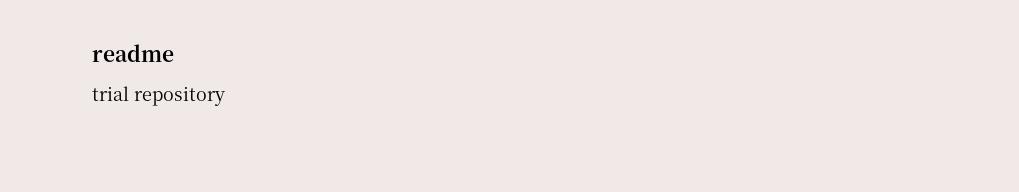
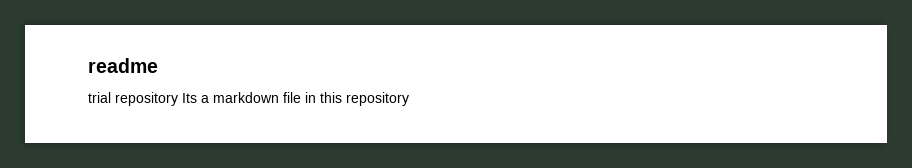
- trial repository
+ trial repository Its a markdown file in this repository

